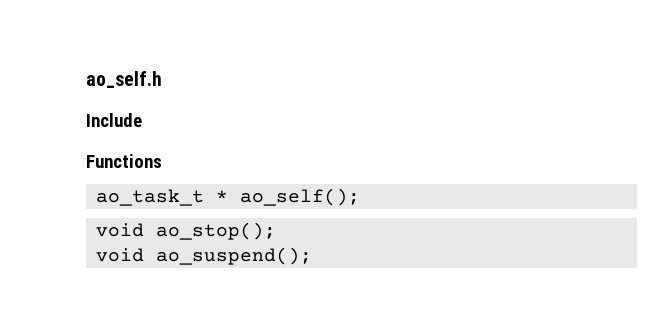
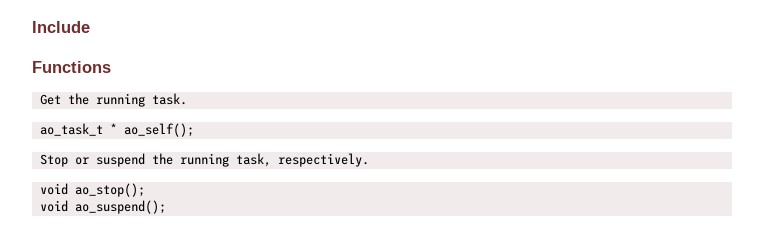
- ao_self.h
+ Get the running task.
+ Stop or suspend the running task, respectively.

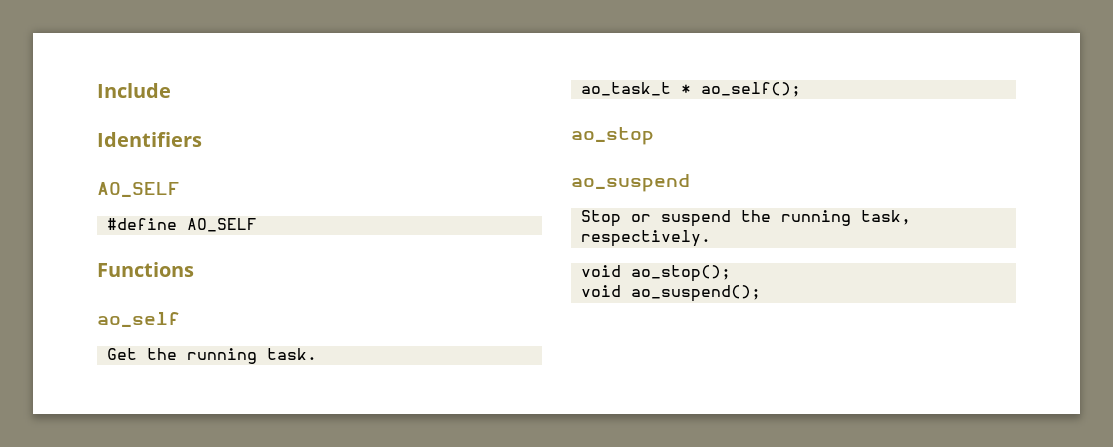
+ Identifiers
+ AO_SELF
+ #define AO_SELF
+ ao_self
+ ao_stop
+ ao_suspend

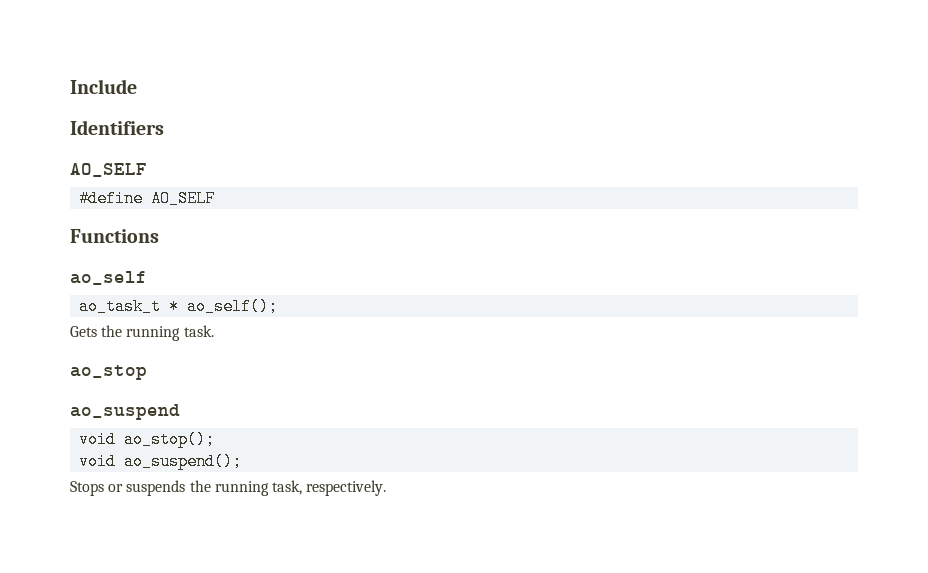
- Get the running task.
+ ao_task_t * ao_self();
+ Gets the running task.
- ao_task_t * ao_self();
- Stop or suspend the running task, respectively.
  void ao_stop();
  void ao_suspend();
+ Stops or suspends the running task, respectively.

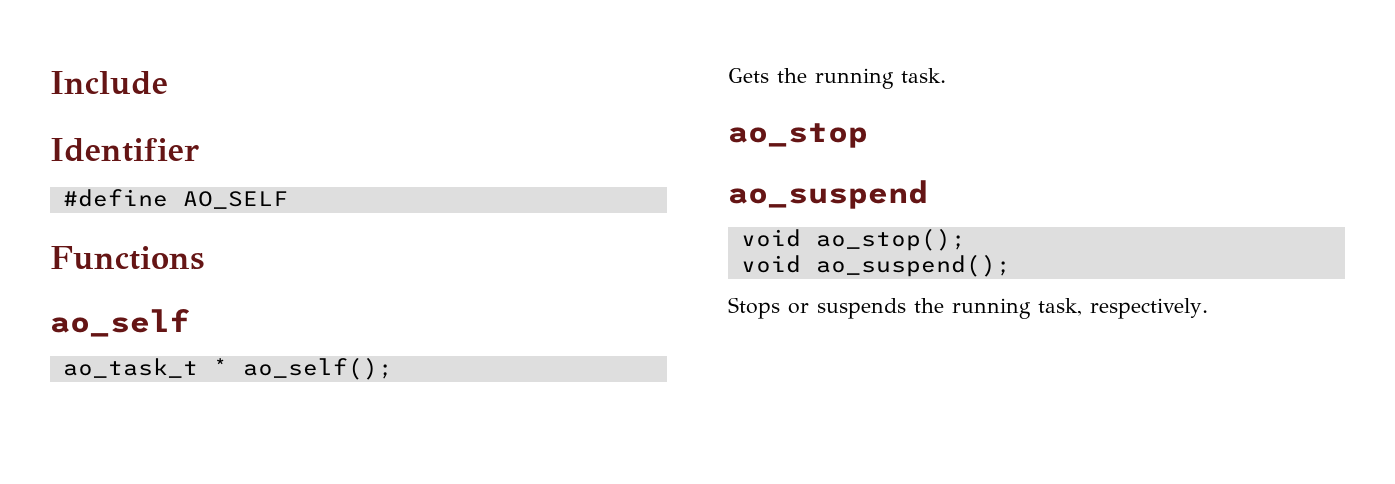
- Identifiers
- AO_SELF
+ Identifier

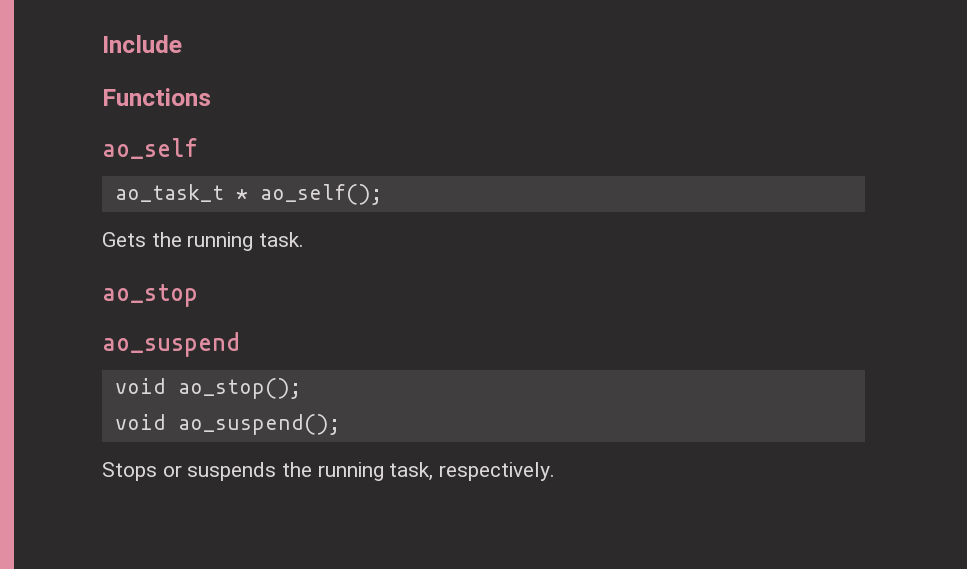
- Identifier
- #define AO_SELF

